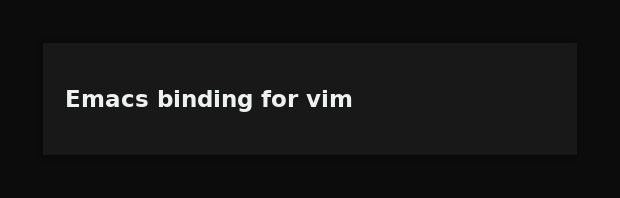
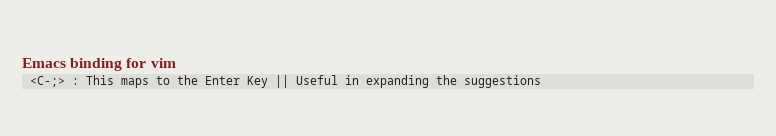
+ <C-;> : This maps to the Enter Key || Useful in expanding the suggestions

